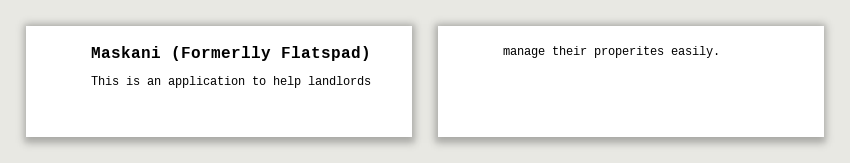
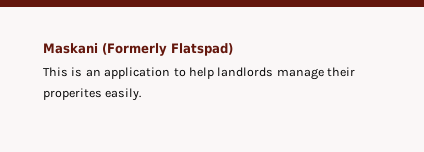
- Maskani (Formerlly Flatspad)
+ Maskani (Formerly Flatspad)

